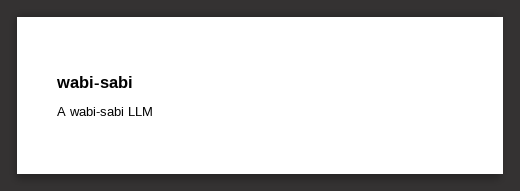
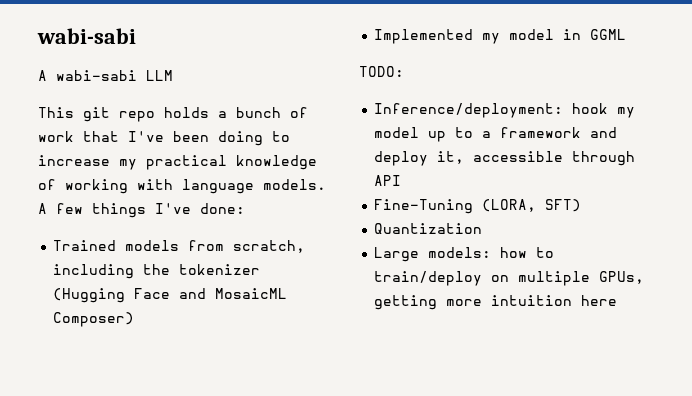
+ This git repo holds a bunch of work that I've been doing to increase my practical knowledge of working with language models. A few things I've done:
+ Trained models from scratch, including the tokenizer (Hugging Face and MosaicML Composer)
+ Implemented my model in GGML
+ TODO:
+ Inference/deployment: hook my model up to a framework and deploy it, accessible through API
+ Fine-Tuning (LORA, SFT)
+ Quantization
+ Large models: how to train/deploy on multiple GPUs, getting more intuition here

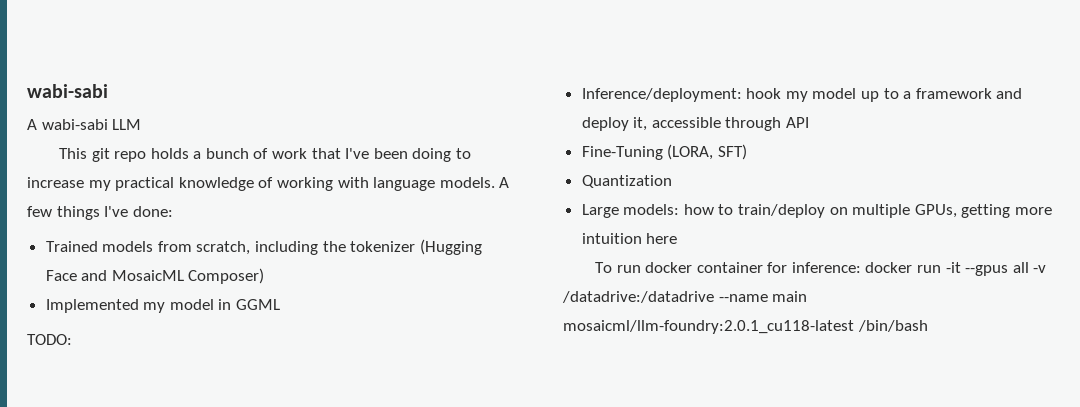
+ To run docker container for inference: docker run -it --gpus all -v /datadrive:/datadrive --name main mosaicml/llm-foundry:2.0.1_cu118-latest /bin/bash

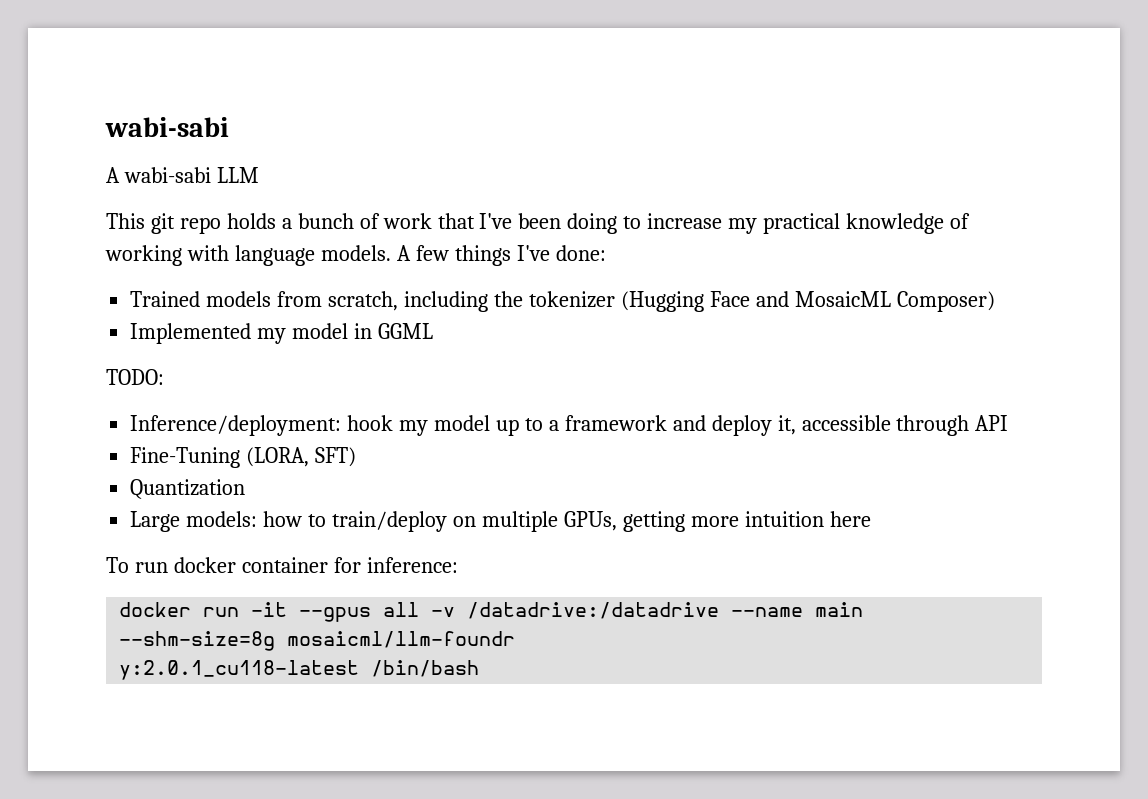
- To run docker container for inference: docker run -it --gpus all -v /datadrive:/datadrive --name main mosaicml/llm-foundry:2.0.1_cu118-latest /bin/bash
+ To run docker container for inference:
+ docker run -it --gpus all -v /datadrive:/datadrive --name main --shm-size=8g mosaicml/llm-foundr
+ y:2.0.1_cu118-latest /bin/bash

